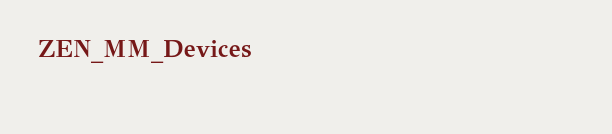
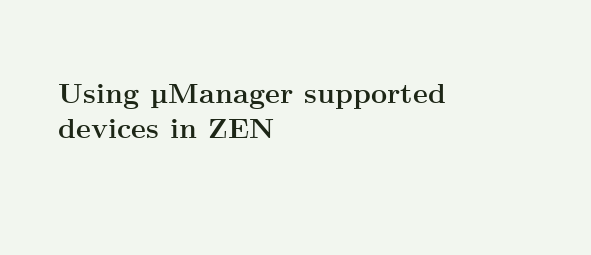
- ZEN_MM_Devices
+ Using µManager supported devices in ZEN

